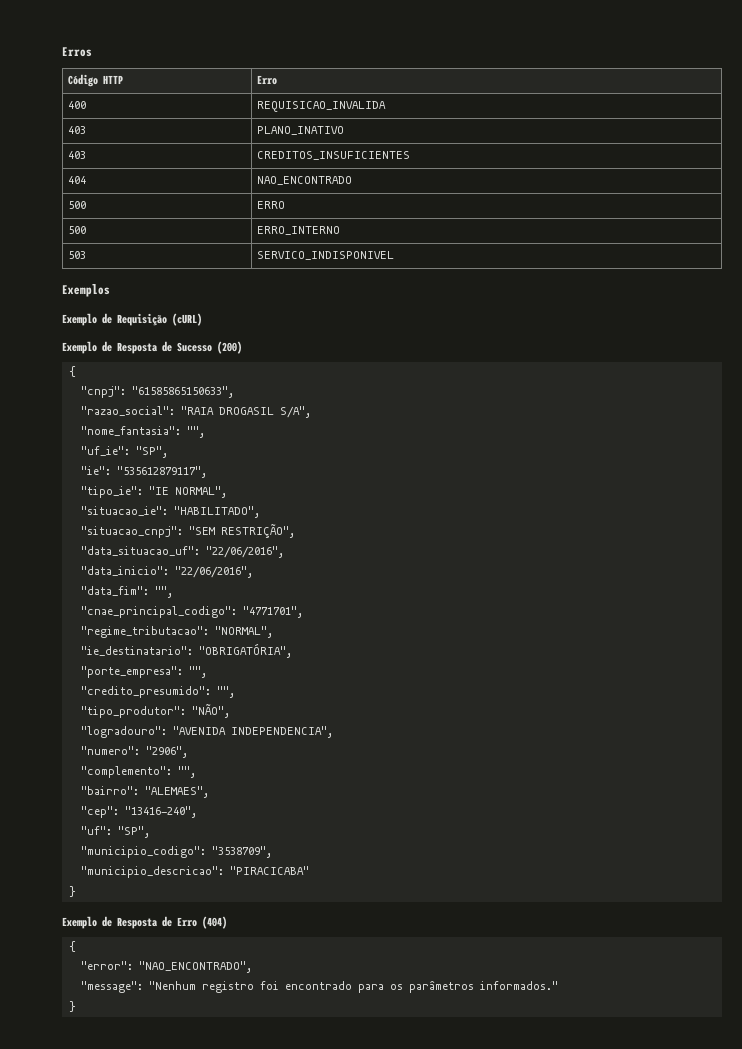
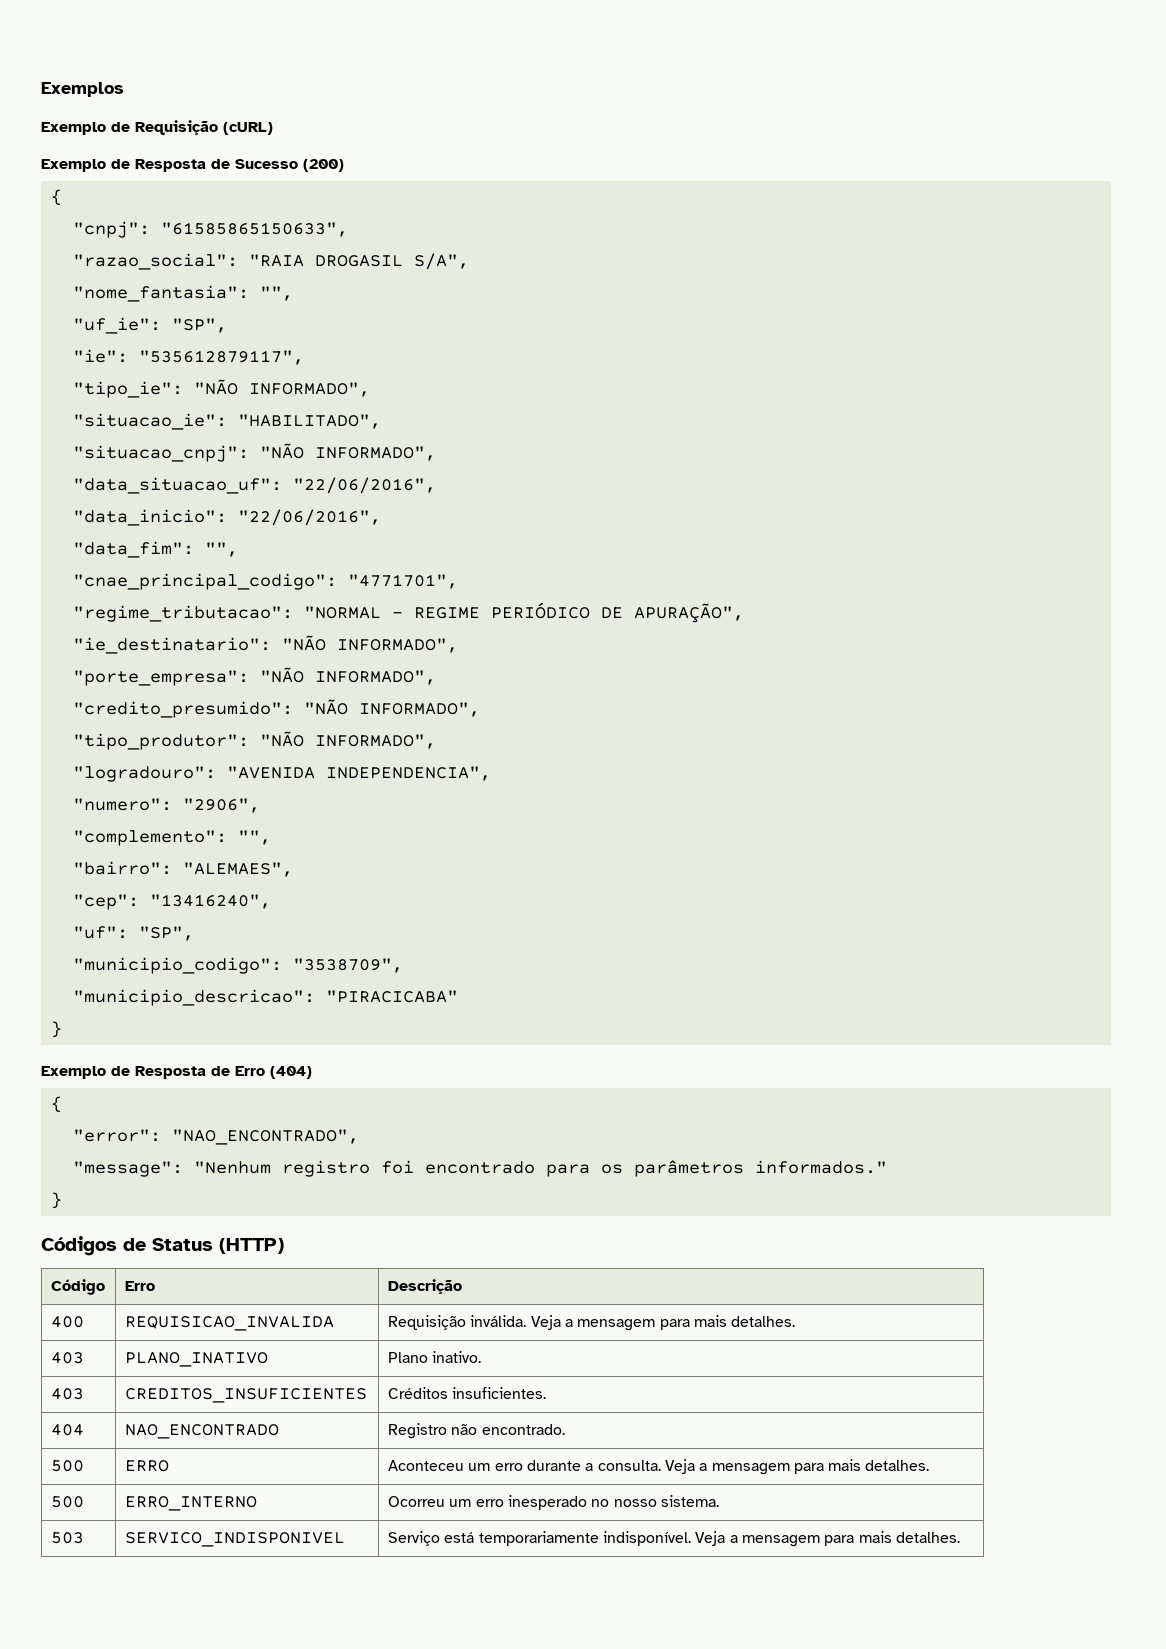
- Erros
- Código HTTP | Erro
- 400 | REQUISICAO_INVALIDA
- 403 | PLANO_INATIVO
- 403 | CREDITOS_INSUFICIENTES
- 404 | NAO_ENCONTRADO
- 500 | ERRO
- 500 | ERRO_INTERNO
- 503 | SERVICO_INDISPONIVEL
- "tipo_ie": "IE NORMAL",
+ "tipo_ie": "NÃO INFORMADO",
- "situacao_cnpj": "SEM RESTRIÇÃO",
+ "situacao_cnpj": "NÃO INFORMADO",
- "regime_tributacao": "NORMAL",
+ "regime_tributacao": "NORMAL - REGIME PERIÓDICO DE APURAÇÃO",
- "ie_destinatario": "OBRIGATÓRIA",
+ "ie_destinatario": "NÃO INFORMADO",
- "porte_empresa": "",
+ "porte_empresa": "NÃO INFORMADO",
- "credito_presumido": "",
+ "credito_presumido": "NÃO INFORMADO",
- "tipo_produtor": "NÃO",
+ "tipo_produtor": "NÃO INFORMADO",
- "cep": "13416-240",
+ "cep": "13416240",
+ Códigos de Status (HTTP)
+ Código | Erro | Descrição
+ 400 | REQUISICAO_INVALIDA | Requisição inválida. Veja a mensagem para mais detalhes.
+ 403 | PLANO_INATIVO | Plano inativo.
+ 403 | CREDITOS_INSUFICIENTES | Créditos insuficientes.
+ 404 | NAO_ENCONTRADO | Registro não encontrado.
+ 500 | ERRO | Aconteceu um erro durante a consulta. Veja a mensagem para mais detalhes.
+ 500 | ERRO_INTERNO | Ocorreu um erro inesperado no nosso sistema.
+ 503 | SERVICO_INDISPONIVEL | Serviço está temporariamente indisponível. Veja a mensagem para mais detalhes.

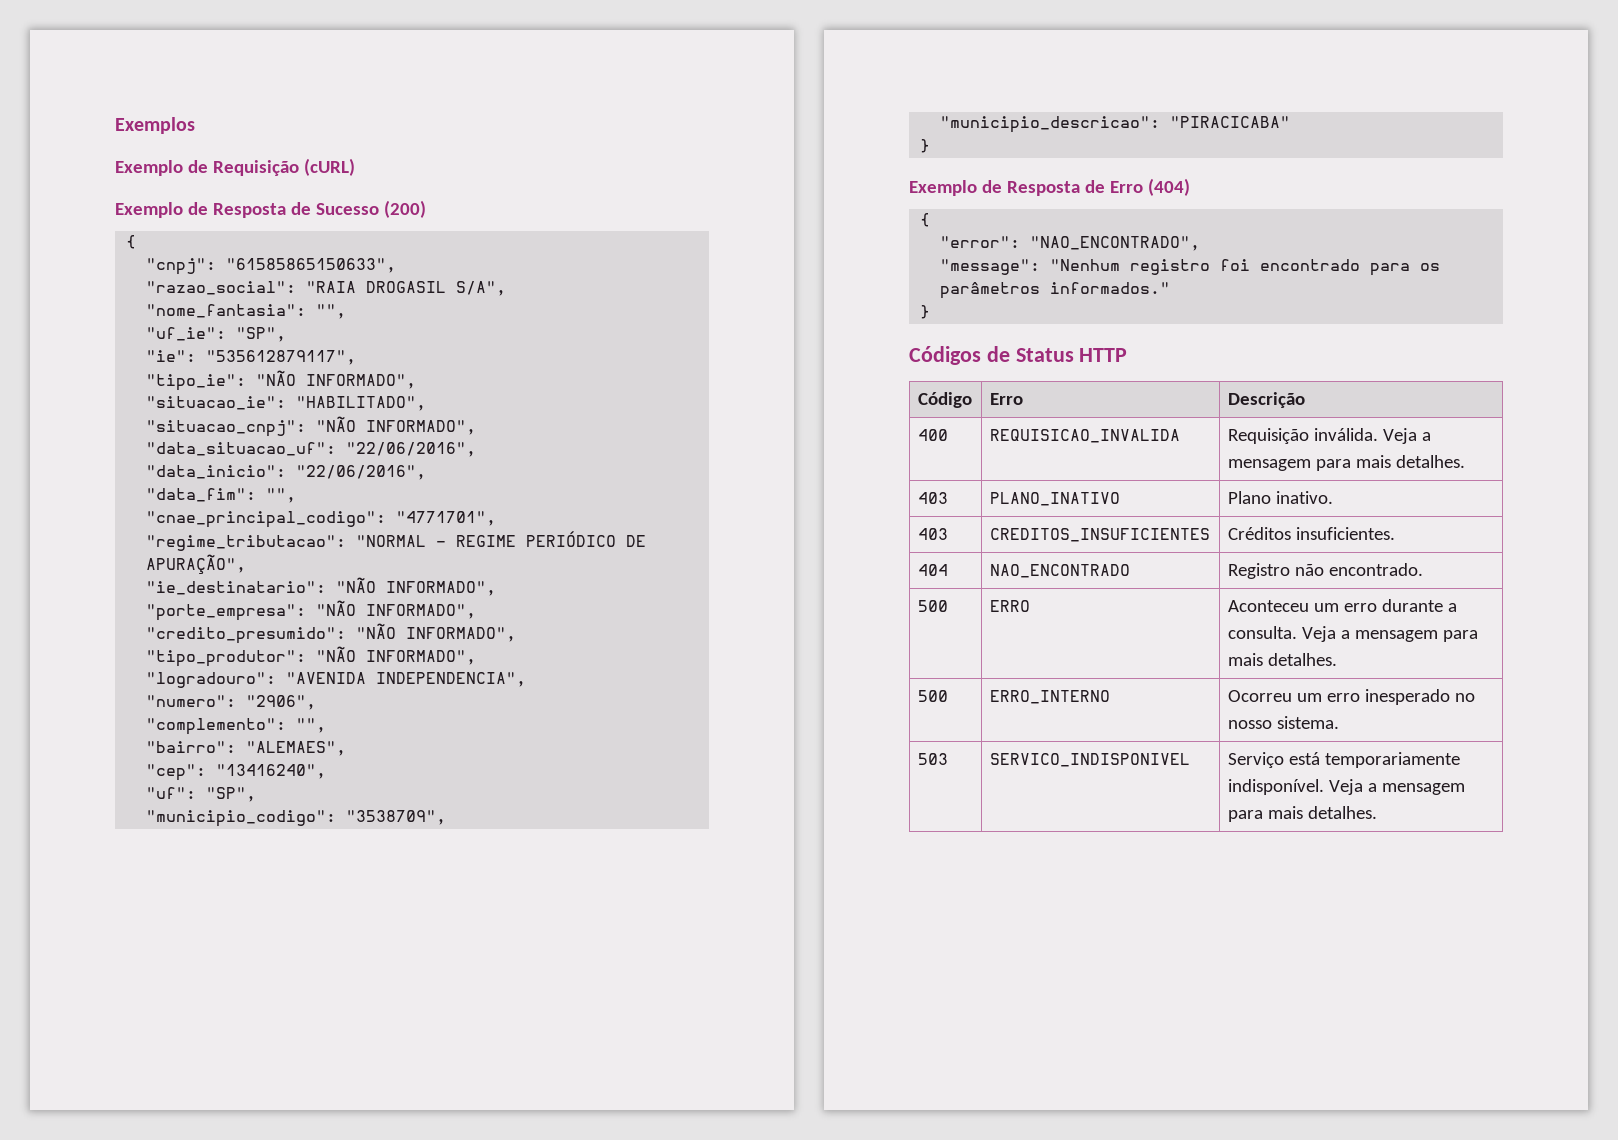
- Códigos de Status (HTTP)
+ Códigos de Status HTTP

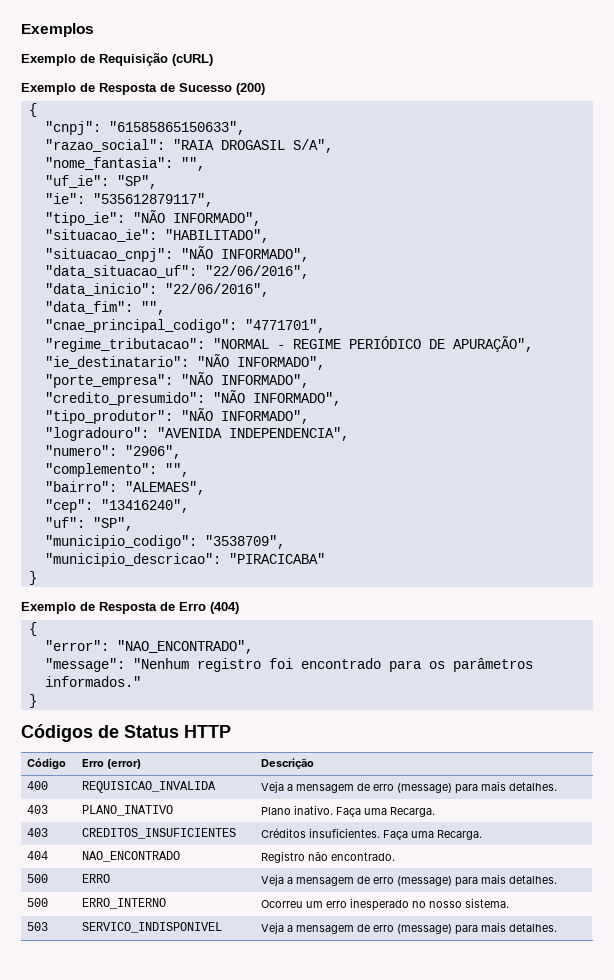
- Código | Erro | Descrição
+ Código | Erro (error) | Descrição
- 400 | REQUISICAO_INVALIDA | Requisição inválida. Veja a mensagem para mais detalhes.
+ 400 | REQUISICAO_INVALIDA | Veja a mensagem de erro (message) para mais detalhes.
- 403 | PLANO_INATIVO | Plano inativo.
+ 403 | PLANO_INATIVO | Plano inativo. Faça uma Recarga.
- 403 | CREDITOS_INSUFICIENTES | Créditos insuficientes.
+ 403 | CREDITOS_INSUFICIENTES | Créditos insuficientes. Faça uma Recarga.
- 500 | ERRO | Aconteceu um erro durante a consulta. Veja a mensagem para mais detalhes.
+ 500 | ERRO | Veja a mensagem de erro (message) para mais detalhes.
- 503 | SERVICO_INDISPONIVEL | Serviço está temporariamente indisponível. Veja a mensagem para mais detalhes.
+ 503 | SERVICO_INDISPONIVEL | Veja a mensagem de erro (message) para mais detalhes.

